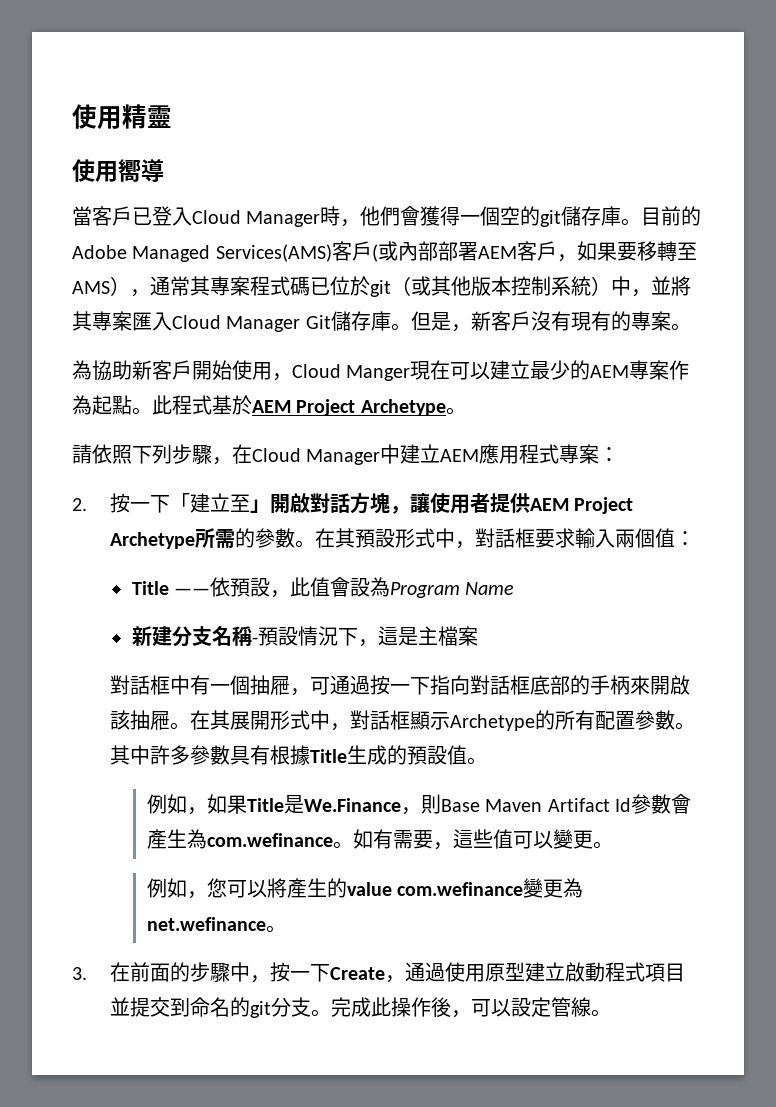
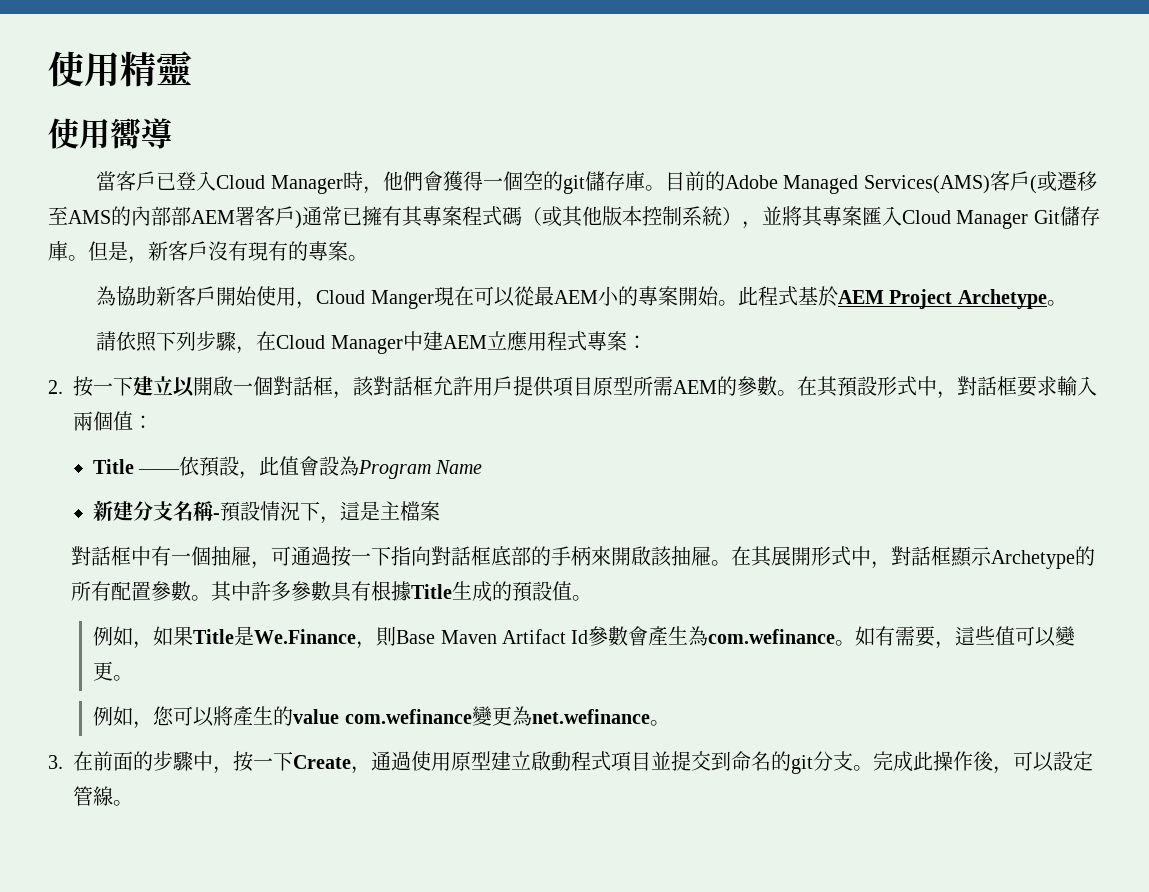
- 目前的Adobe Managed Services(AMS)客戶(或內部部署AEM客戶，如果要移轉至AMS），通常其專案程式碼已位於git（或其他版本控制系統）中，並將其專案匯入Cloud Manager Git儲存庫。
+ 目前的Adobe Managed Services(AMS)客戶(或遷移至AMS的內部部AEM署客戶)通常已擁有其專案程式碼（或其他版本控制系統），並將其專案匯入Cloud Manager Git儲存庫。
- 為協助新客戶開始使用，Cloud Manger現在可以建立最少的AEM專案作為起點。
+ 為協助新客戶開始使用，Cloud Manger現在可以從最AEM小的專案開始。
- 請依照下列步驟，在Cloud Manager中建立AEM應用程式專案：
+ 請依照下列步驟，在Cloud Manager中建AEM立應用程式專案：
- 2.按一下「建立至」開啟對話方塊，讓使用者提供AEM Project Archetype所需的參數。
+ 2.按一下建立以開啟一個對話框，該對話框允許用戶提供項目原型所需AEM的參數。

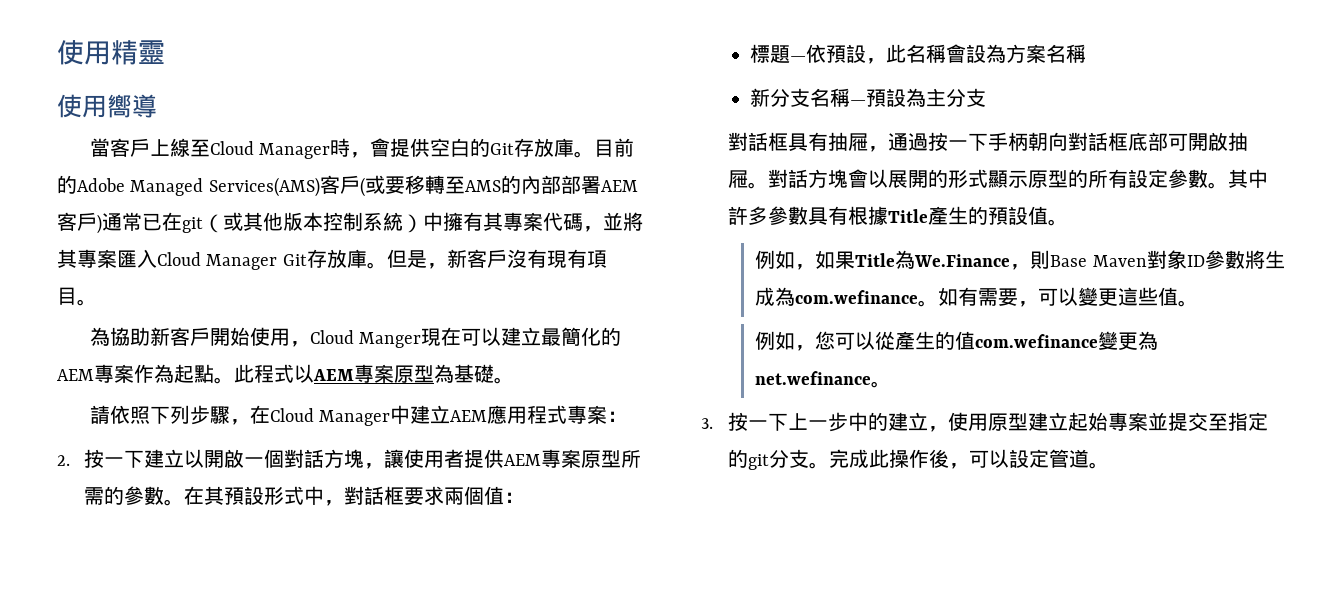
- 當客戶已登入Cloud Manager時，他們會獲得一個空的git儲存庫。
+ 當客戶上線至Cloud Manager時，會提供空白的Git存放庫。
- 目前的Adobe Managed Services(AMS)客戶(或遷移至AMS的內部部AEM署客戶)通常已擁有其專案程式碼（或其他版本控制系統），並將其專案匯入Cloud Manager Git儲存庫。
+ 目前的Adobe Managed Services(AMS)客戶(或要移轉至AMS的內部部署AEM客戶)通常已在git（或其他版本控制系統）中擁有其專案代碼，並將其專案匯入Cloud Manager Git存放庫。
- 但是，新客戶沒有現有的專案。
+ 但是，新客戶沒有現有項目。
- 為協助新客戶開始使用，Cloud Manger現在可以從最AEM小的專案開始。此程式基於AEM Project Archetype。
+ 為協助新客戶開始使用，Cloud Manger現在可以建立最簡化的AEM專案作為起點。此程式以AEM專案原型為基礎。
- 請依照下列步驟，在Cloud Manager中建AEM立應用程式專案：
+ 請依照下列步驟，在Cloud Manager中建立AEM應用程式專案：
- 2.按一下建立以開啟一個對話框，該對話框允許用戶提供項目原型所需AEM的參數。
+ 2.按一下建立以開啟一個對話方塊，讓使用者提供AEM專案原型所需的參數。
- 在其預設形式中，對話框要求輸入兩個值：
+ 在其預設形式中，對話框要求兩個值：
- Title ——依預設，此值會設為Program Name
- 新建分支名稱-預設情況下，這是主檔案
- 對話框中有一個抽屜，可通過按一下指向對話框底部的手柄來開啟該抽屜。在其展開形式中，對話框顯示Archetype的所有配置參數。
+ 標題—依預設，此名稱會設為方案名稱
+ 新分支名稱—預設為主分支
+ 對話框具有抽屜，通過按一下手柄朝向對話框底部可開啟抽屜。對話方塊會以展開的形式顯示原型的所有設定參數。
- 其中許多參數具有根據Title生成的預設值。
+ 其中許多參數具有根據Title產生的預設值。
- 例如，如果Title是We.Finance，則Base Maven Artifact Id參數會產生為com.wefinance。
+ 例如，如果Title為We.Finance，則Base Maven對象ID參數將生成為com.wefinance。
- 如有需要，這些值可以變更。
+ 如有需要，可以變更這些值。
- 例如，您可以將產生的value com.wefinance變更為net.wefinance。
+ 例如，您可以從產生的值com.wefinance變更為net.wefinance。
- 3.在前面的步驟中，按一下Create，通過使用原型建立啟動程式項目並提交到命名的git分支。
+ 3.按一下上一步中的建立，使用原型建立起始專案並提交至指定的git分支。
- 完成此操作後，可以設定管線。
+ 完成此操作後，可以設定管道。

